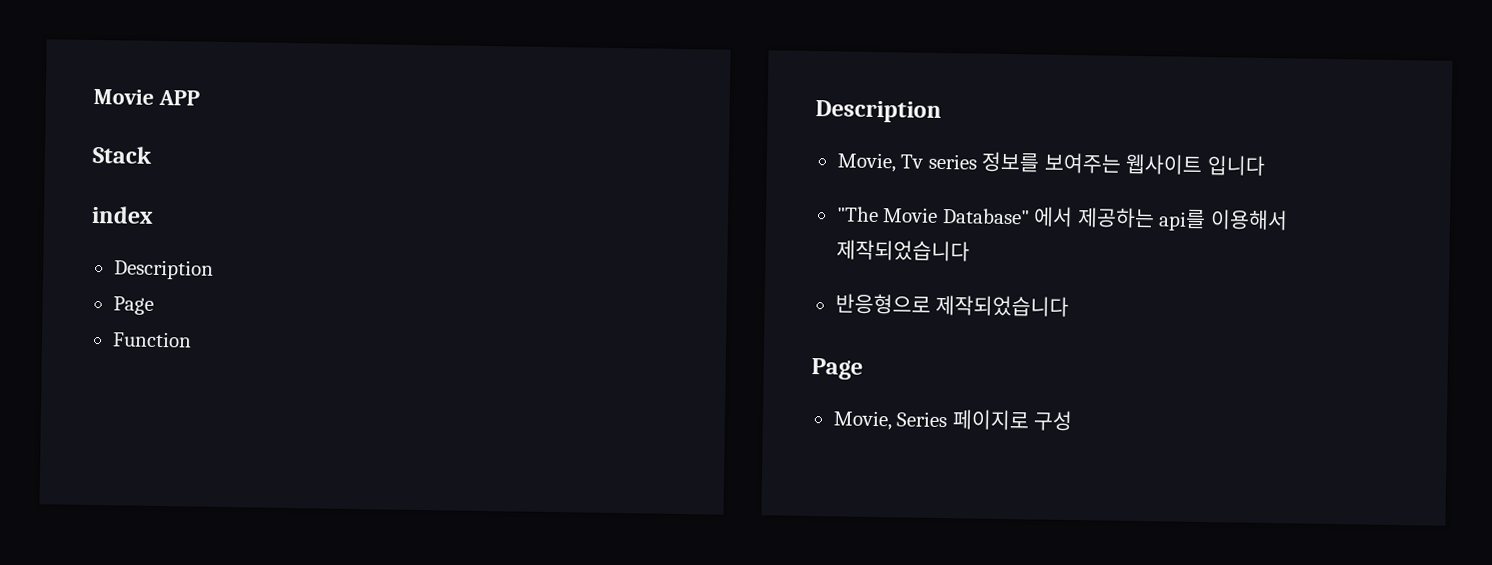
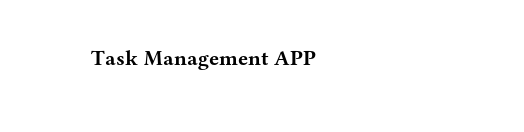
- Movie APP
+ Task Management APP
- Stack
- index
- Description
- Page
- Function
- Description
- Movie, Tv series 정보를 보여주는 웹사이트 입니다
- "The Movie Database" 에서 제공하는 api를 이용해서 제작되었습니다
- 반응형으로 제작되었습니다
- Page
- Movie, Series 페이지로 구성

